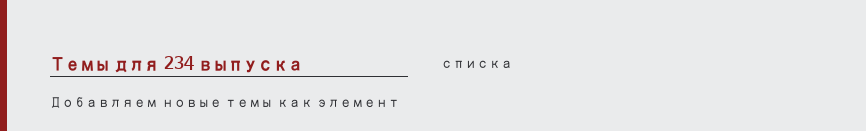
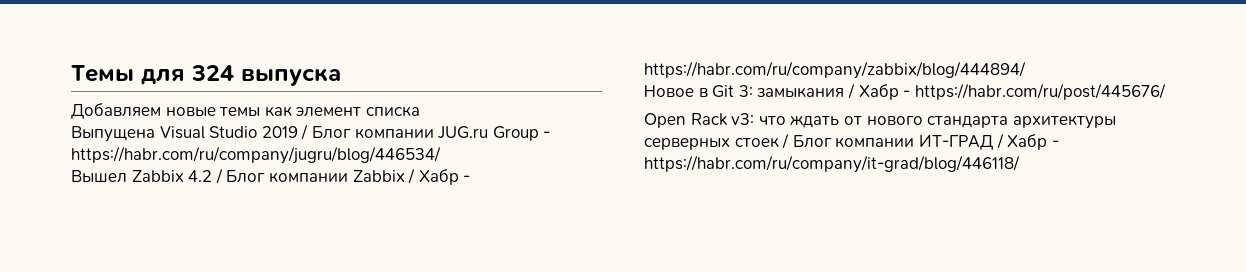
- Темы для 234 выпуска
+ Темы для 324 выпуска
+ Выпущена Visual Studio 2019 / Блог компании JUG.ru Group - https://habr.com/ru/company/jugru/blog/446534/
+ Вышел Zabbix 4.2 / Блог компании Zabbix / Хабр - https://habr.com/ru/company/zabbix/blog/444894/
+ Новое в Git 3: замыкания / Хабр - https://habr.com/ru/post/445676/
+ Open Rack v3: что ждать от нового стандарта архитектуры серверных стоек / Блог компании ИТ-ГРАД / Хабр - https://habr.com/ru/company/it-grad/blog/446118/

